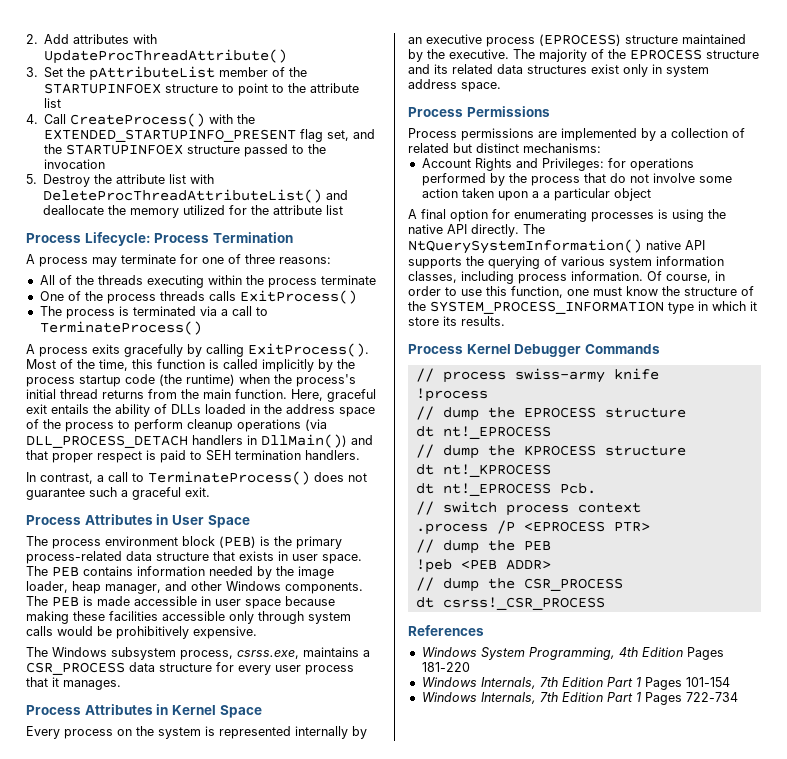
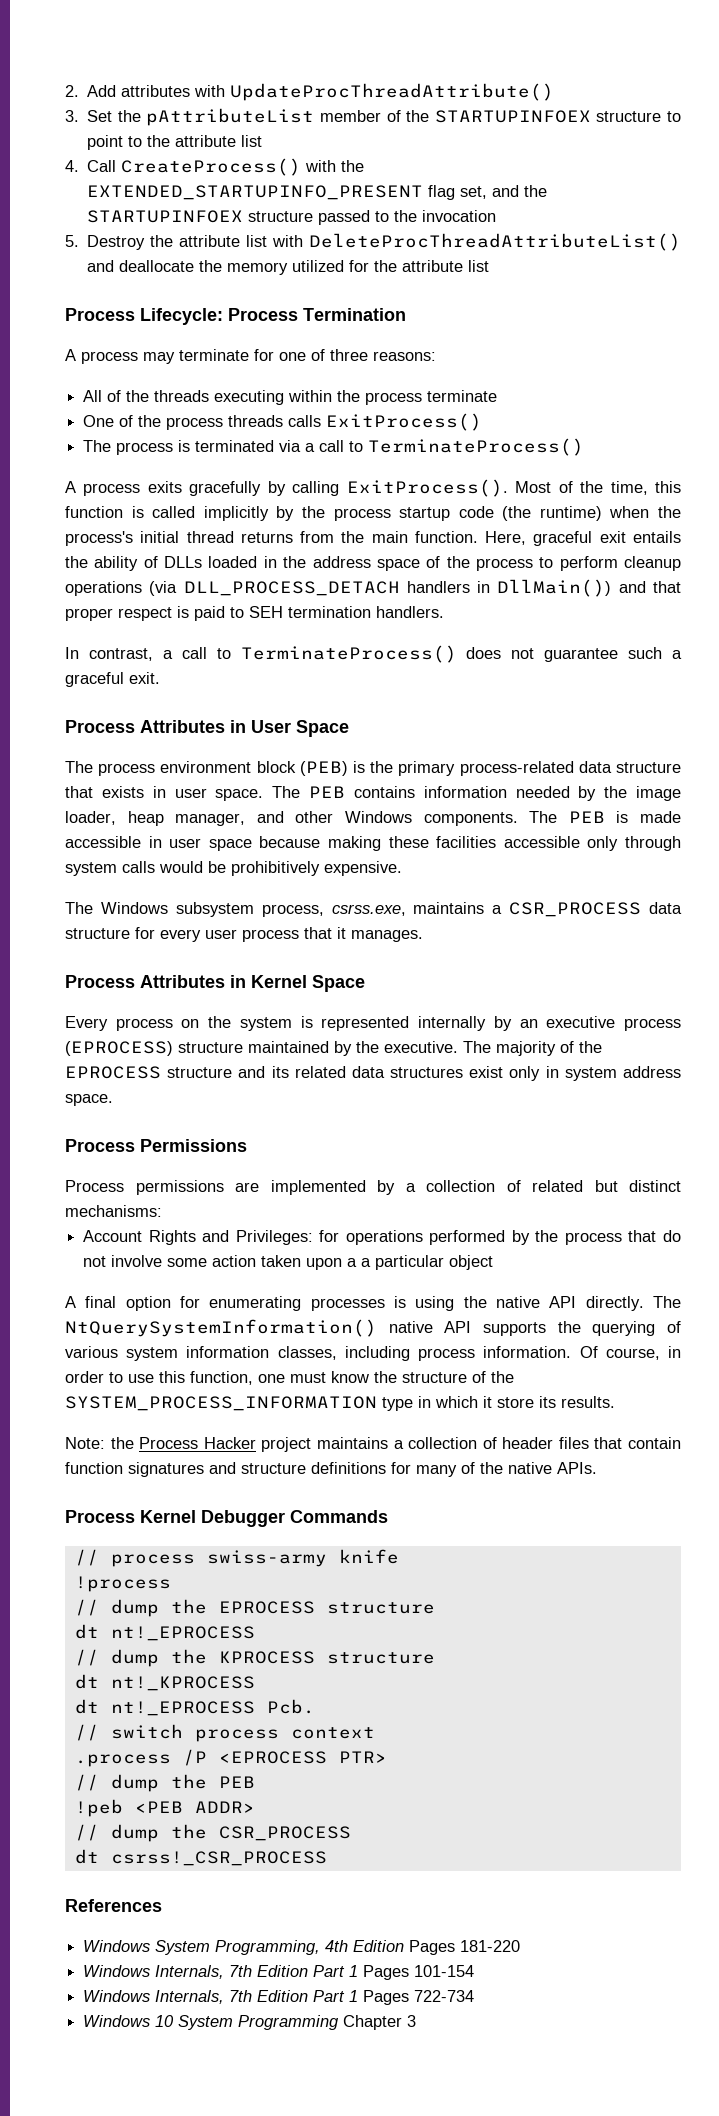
+ Note: the Process Hacker project maintains a collection of header files that contain function signatures and structure definitions for many of the native APIs.
+ Windows 10 System Programming Chapter 3

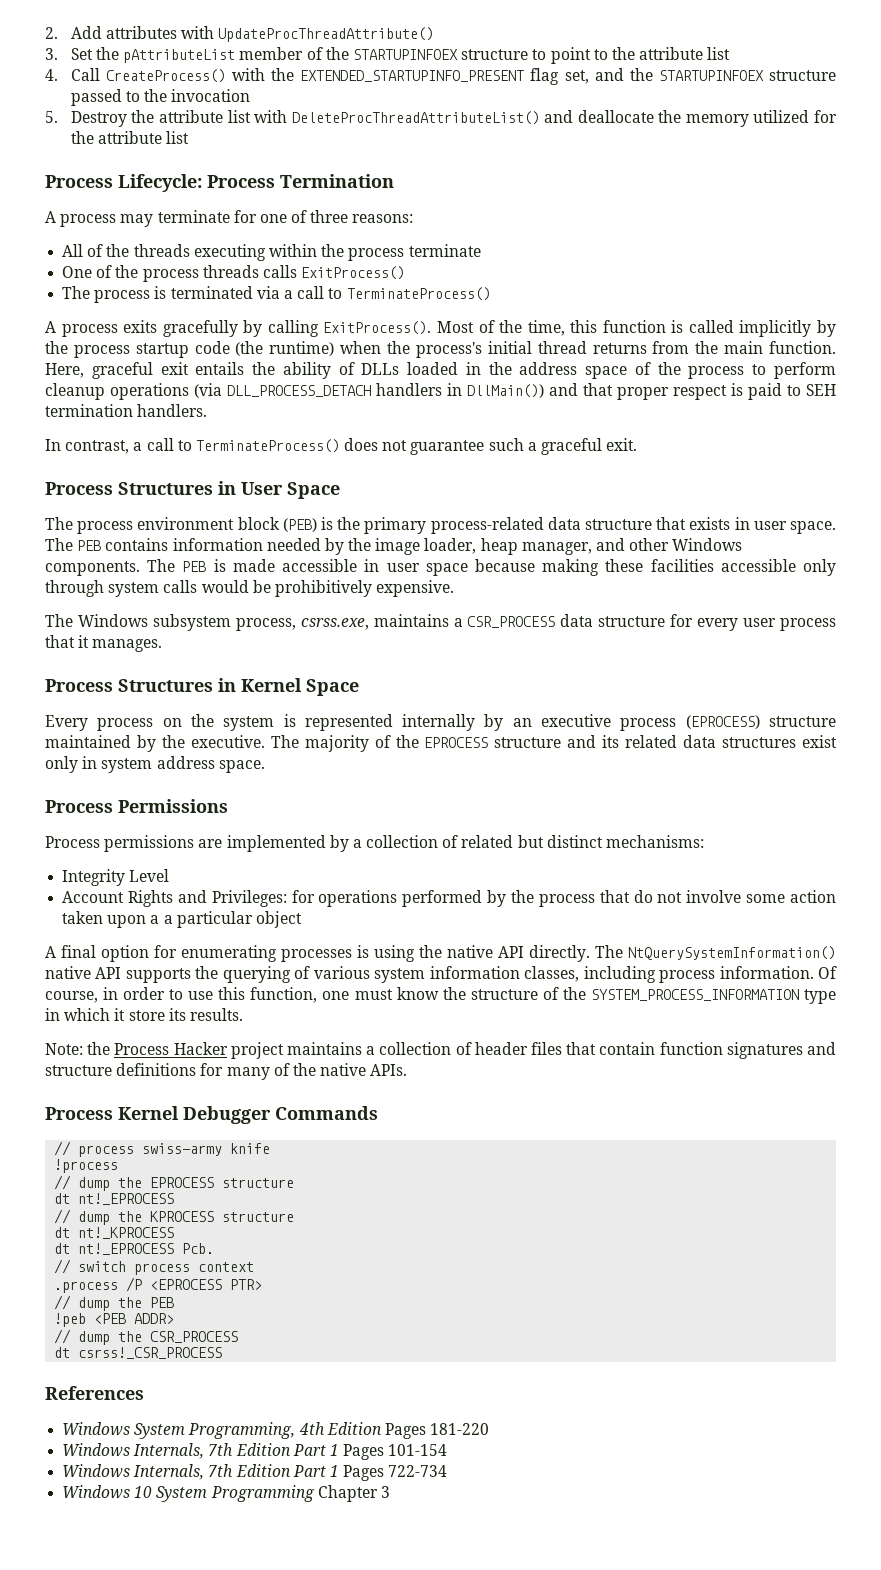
- Process Attributes in User Space
+ Process Structures in User Space
- Process Attributes in Kernel Space
+ Process Structures in Kernel Space
+ Integrity Level

